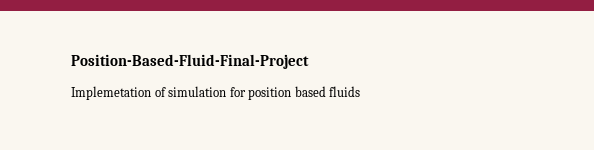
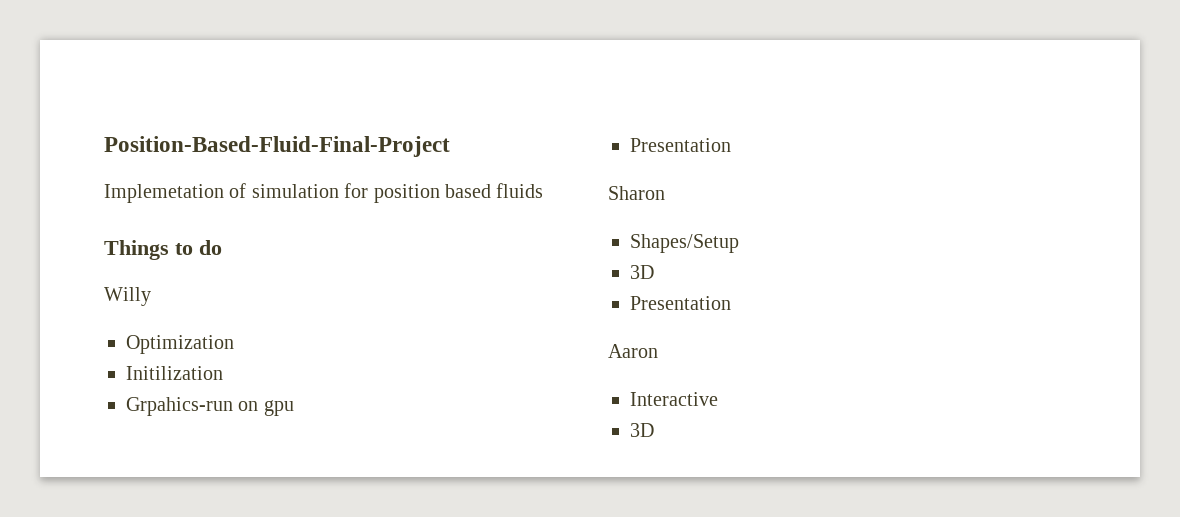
+ Things to do
+ Willy
+ Optimization
+ Initilization
+ Grpahics-run on gpu
+ Presentation
+ Sharon
+ Shapes/Setup
+ 3D
+ Presentation
+ Aaron
+ Interactive
+ 3D

